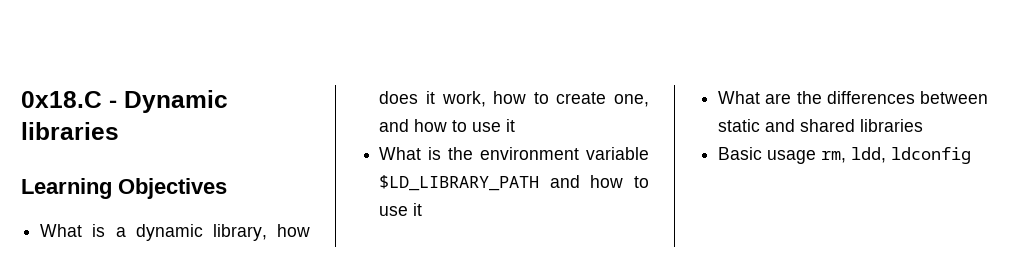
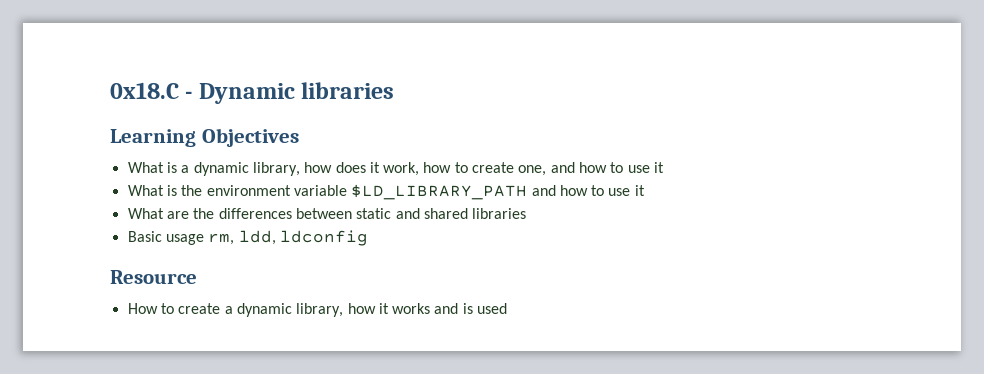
+ Resource
+ How to create a dynamic library, how it works and is used

